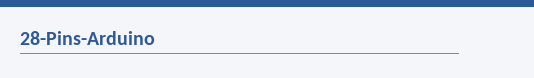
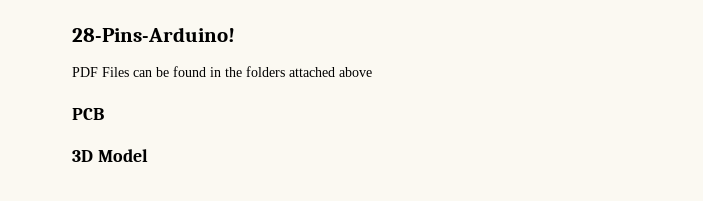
- 28-Pins-Arduino
+ 28-Pins-Arduino!
+ PDF Files can be found in the folders attached above
+ PCB
+ 3D Model

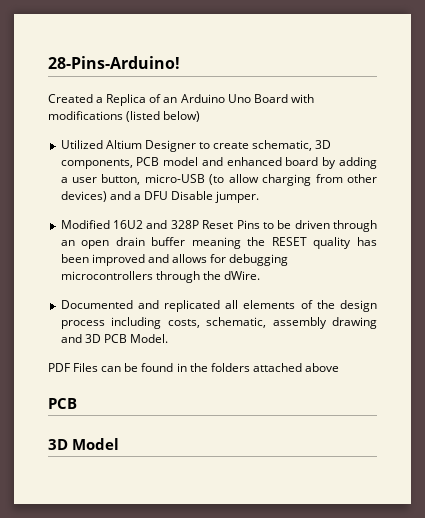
+ Created a Replica of an Arduino Uno Board with modifications (listed below)
+ Utilized Altium Designer to create schematic, 3D components, PCB model and enhanced board by adding a user button, micro-USB (to allow charging from other devices) and a DFU Disable jumper.
+ Modified 16U2 and 328P Reset Pins to be driven through an open drain buffer meaning the RESET quality has been improved and allows for debugging microcontrollers through the dWire.
+ Documented and replicated all elements of the design process including costs, schematic, assembly drawing and 3D PCB Model.

